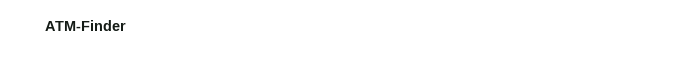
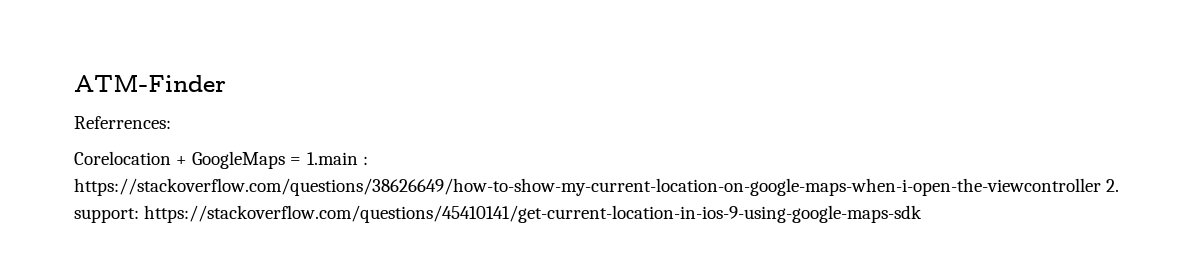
+ Referrences:
+ Corelocation + GoogleMaps = 1.main : https://stackoverflow.com/questions/38626649/how-to-show-my-current-location-on-google-maps-when-i-open-the-viewcontroller 2. support: https://stackoverflow.com/questions/45410141/get-current-location-in-ios-9-using-google-maps-sdk

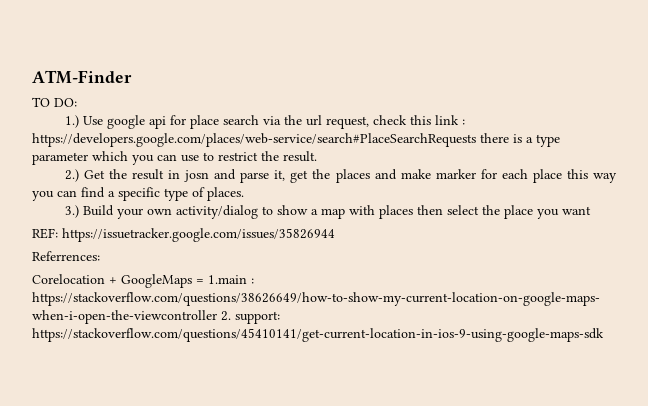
+ TO DO:
+ 1.) Use google api for place search via the url request, check this link : https://developers.google.com/places/web-service/search#PlaceSearchRequests there is a type parameter which you can use to restrict the result.
+ 2.) Get the result in josn and parse it, get the places and make marker for each place this way you can find a specific type of places.
+ 3.) Build your own activity/dialog to show a map with places then select the place you want
+ REF: https://issuetracker.google.com/issues/35826944

